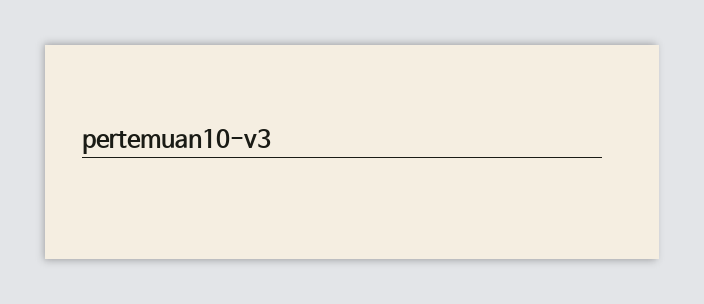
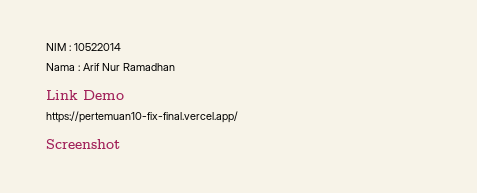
- pertemuan10-v3
+ NIM : 10522014
+ Nama : Arif Nur Ramadhan
+ Link Demo
+ https://pertemuan10-fix-final.vercel.app/
+ Screenshot

